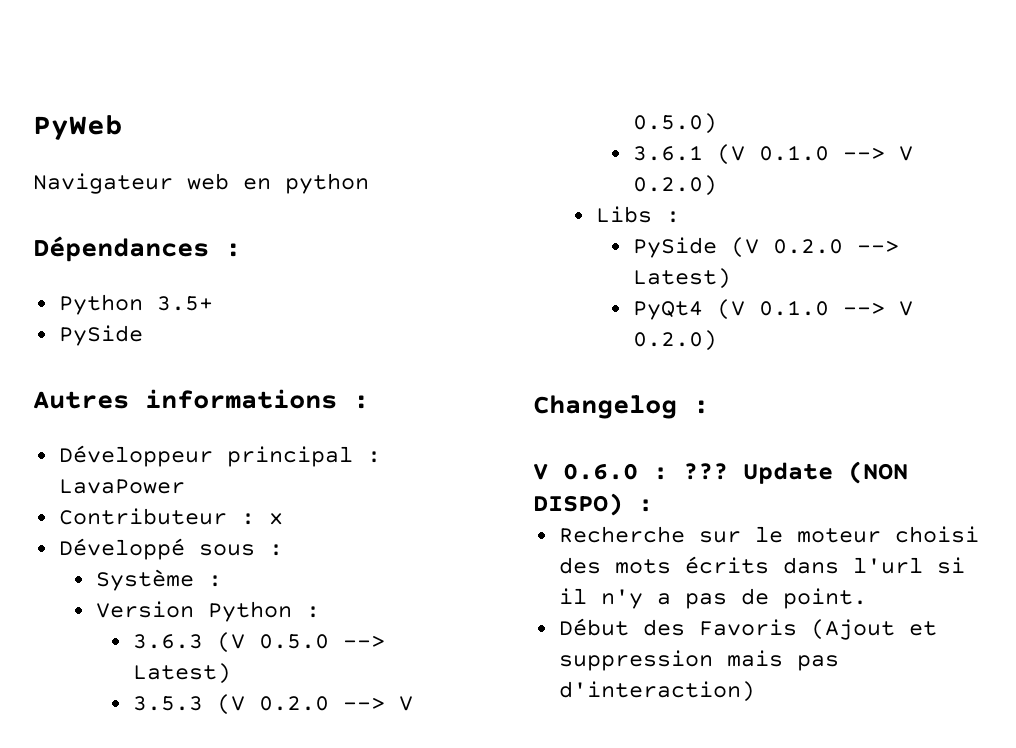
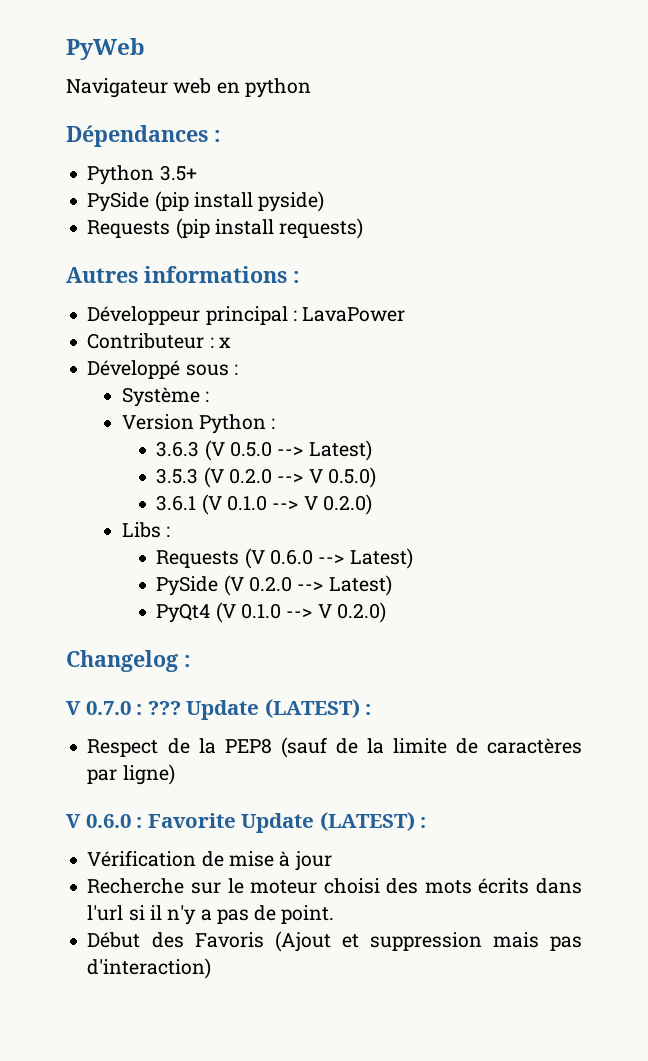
  Python 3.5+
- PySide
+ PySide (pip install pyside)
+ Requests (pip install requests)
+ Requests (V 0.6.0 --> Latest)
- V 0.6.0 : ??? Update (NON DISPO) :
+ V 0.7.0 : ??? Update (LATEST) :
+ Respect de la PEP8 (sauf de la limite de caractères par ligne)
+ V 0.6.0 : Favorite Update (LATEST) :
+ Vérification de mise à jour

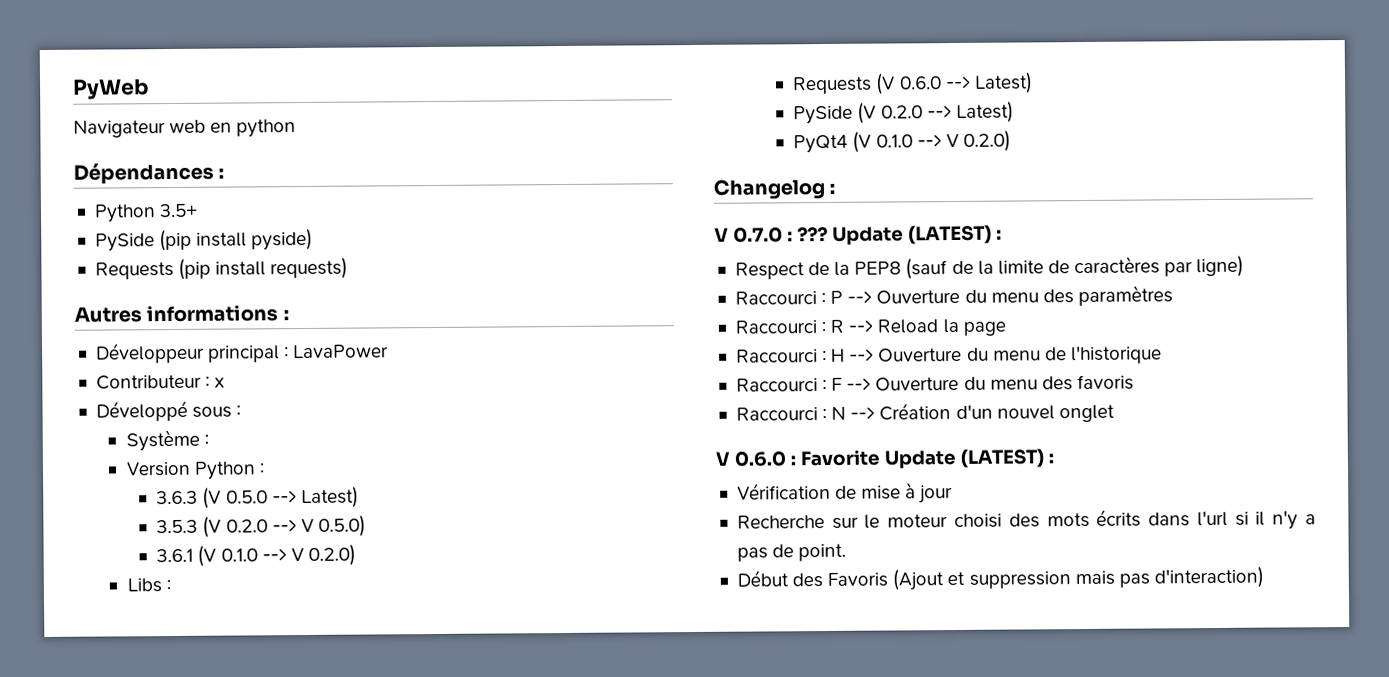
+ Raccourci : P --> Ouverture du menu des paramètres
+ Raccourci : R --> Reload la page
+ Raccourci : H --> Ouverture du menu de l'historique
+ Raccourci : F --> Ouverture du menu des favoris
+ Raccourci : N --> Création d'un nouvel onglet

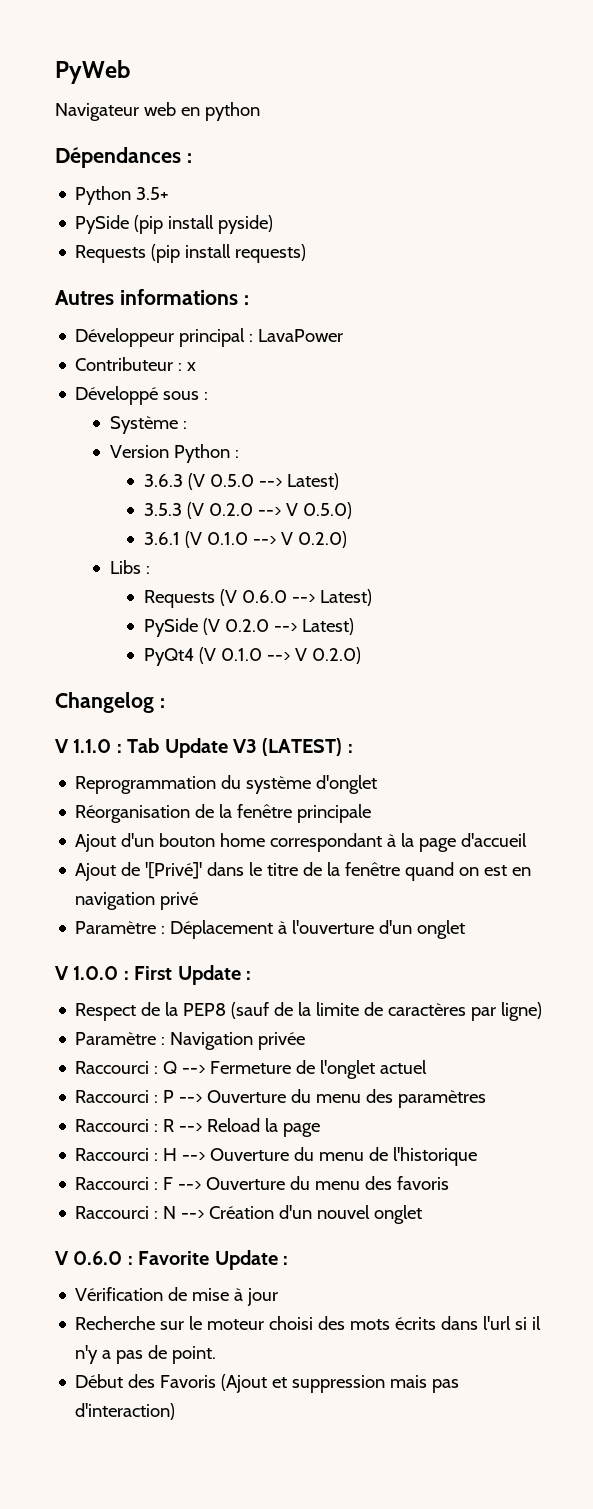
- V 0.7.0 : ??? Update (LATEST) :
+ V 1.1.0 : Tab Update V3 (LATEST) :
+ Reprogrammation du système d'onglet
+ Réorganisation de la fenêtre principale
+ Ajout d'un bouton home correspondant à la page d'accueil
+ Ajout de '[Privé]' dans le titre de la fenêtre quand on est en navigation privé
+ Paramètre : Déplacement à l'ouverture d'un onglet
+ V 1.0.0 : First Update :
+ Paramètre : Navigation privée
+ Raccourci : Q --> Fermeture de l'onglet actuel
- V 0.6.0 : Favorite Update (LATEST) :
+ V 0.6.0 : Favorite Update :

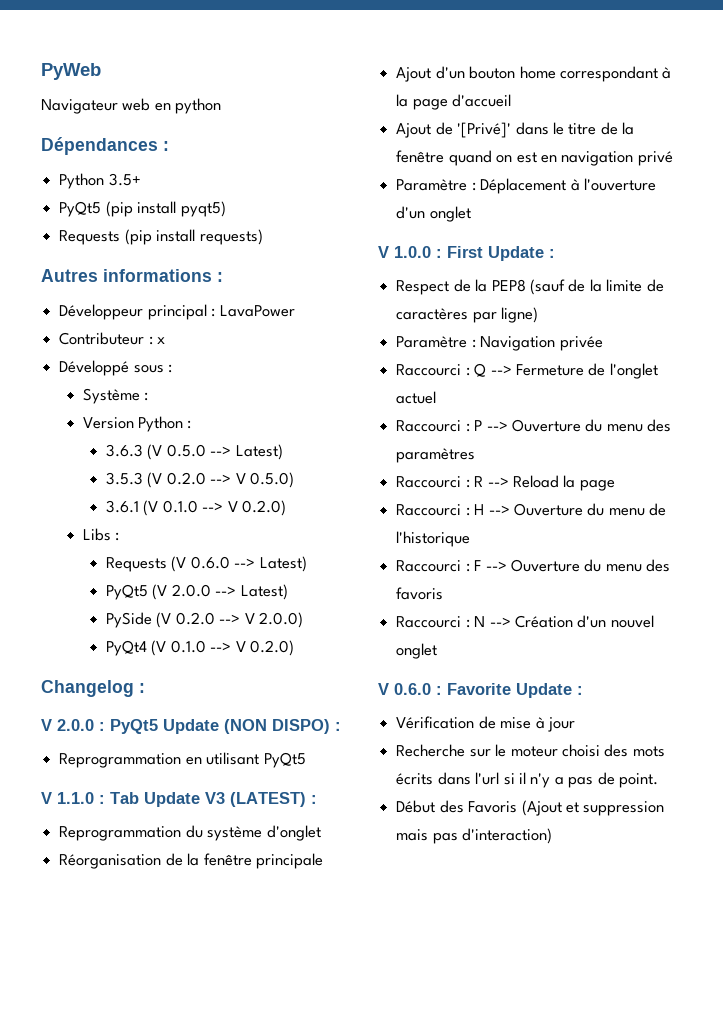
- PySide (pip install pyside)
+ PyQt5 (pip install pyqt5)
+ PyQt5 (V 2.0.0 --> Latest)
- PySide (V 0.2.0 --> Latest)
+ PySide (V 0.2.0 --> V 2.0.0)
+ V 2.0.0 : PyQt5 Update (NON DISPO) :
+ Reprogrammation en utilisant PyQt5

